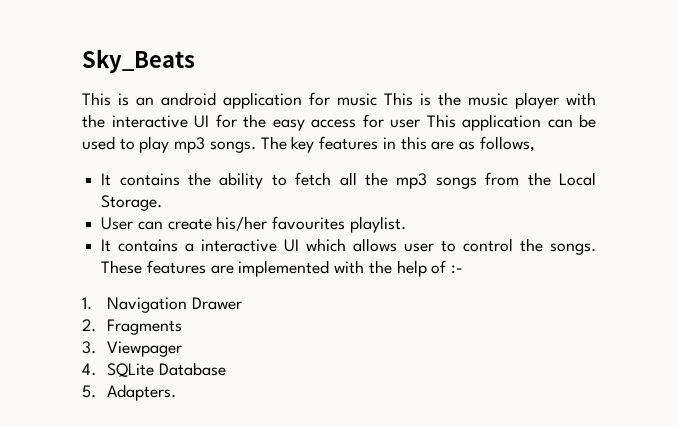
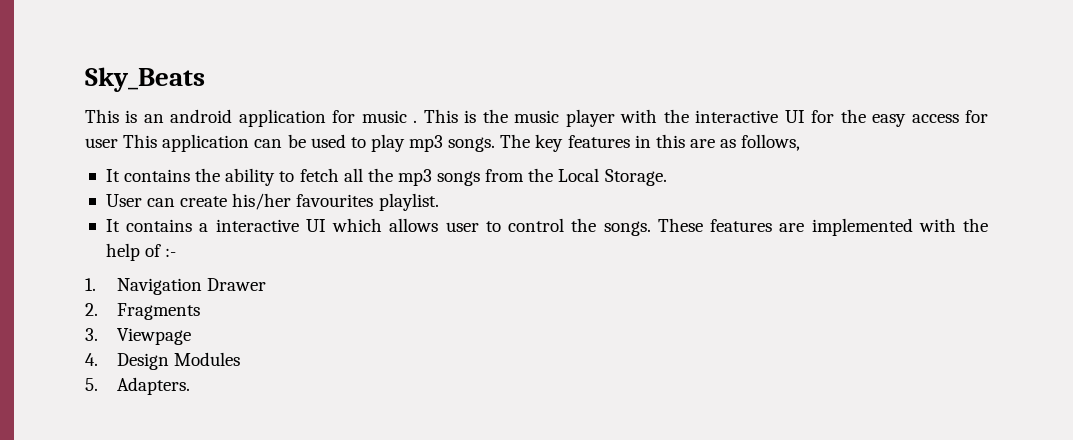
- This is an android application for music This is the music player with the interactive UI for the easy access for user This application can be used to play mp3 songs.
+ This is an android application for music . This is the music player with the interactive UI for the easy access for user This application can be used to play mp3 songs.
- 3. Viewpager
+ 3. Viewpage
- 4. SQLite Database
+ 4. Design Modules

